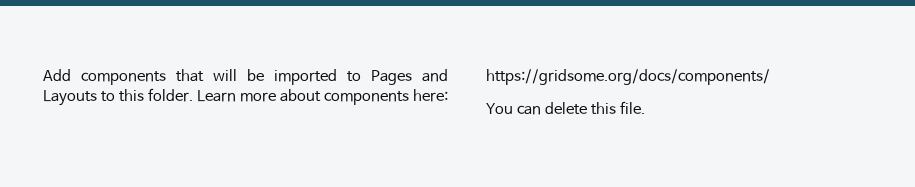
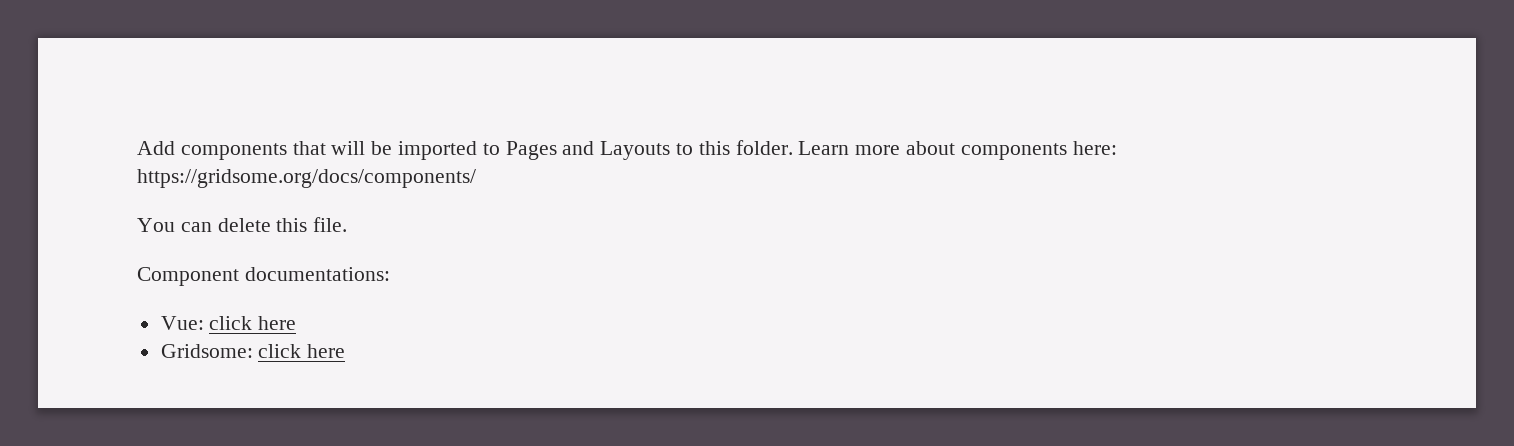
+ Component documentations:
+ Vue: click here
+ Gridsome: click here

